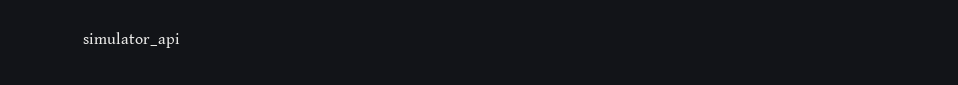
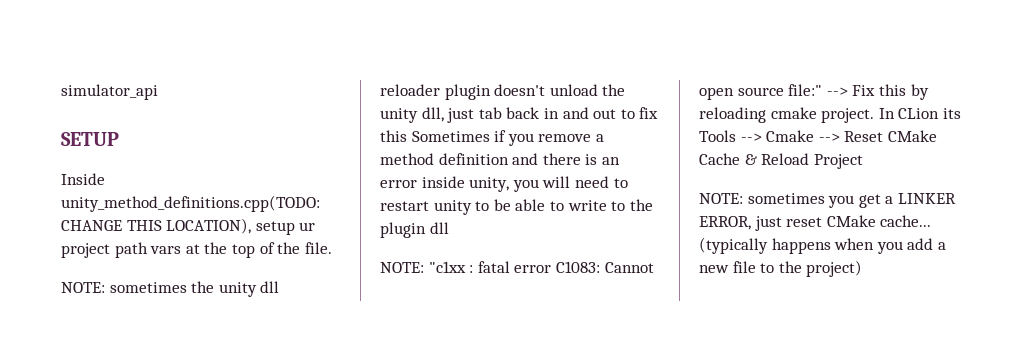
+ SETUP
+ Inside unity_method_definitions.cpp(TODO: CHANGE THIS LOCATION), setup ur project path vars at the top of the file.
+ NOTE: sometimes the unity dll reloader plugin doesn't unload the unity dll, just tab back in and out to fix this Sometimes if you remove a method definition and there is an error inside unity, you will need to restart unity to be able to write to the plugin dll
+ NOTE: "c1xx : fatal error C1083: Cannot open source file:" --> Fix this by reloading cmake project. In CLion its Tools --> Cmake --> Reset CMake Cache & Reload Project
+ NOTE: sometimes you get a LINKER ERROR, just reset CMake cache... (typically happens when you add a new file to the project)

